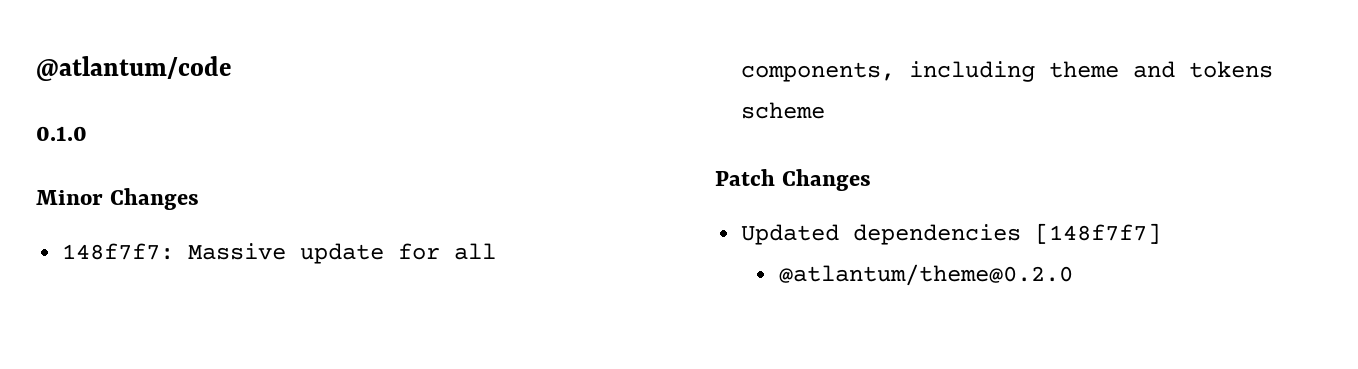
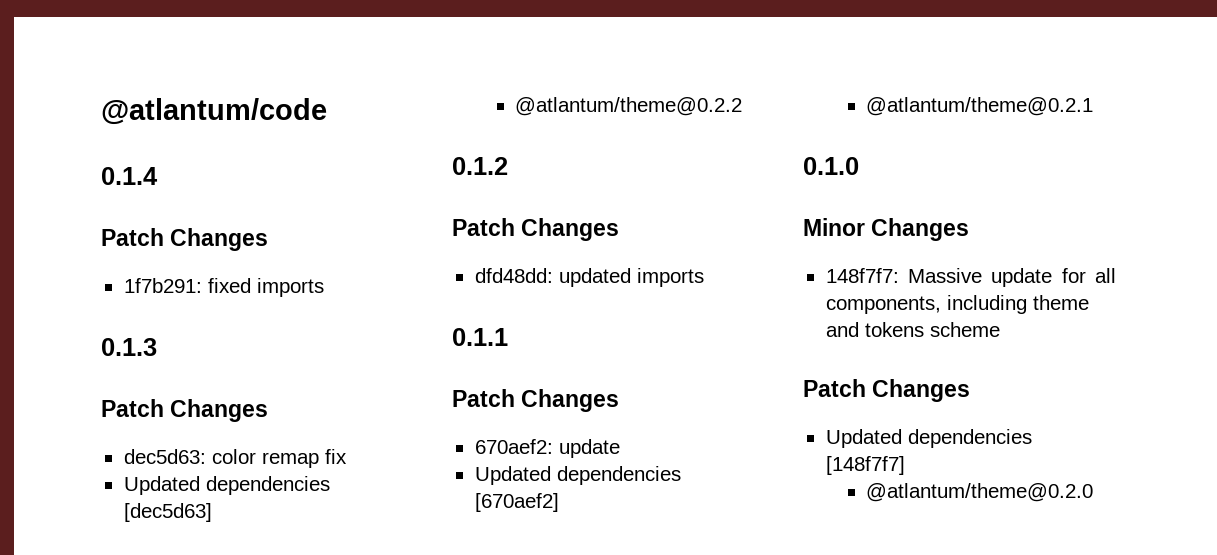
+ 0.1.4
+ Patch Changes
+ 1f7b291: fixed imports
+ 0.1.3
+ Patch Changes
+ dec5d63: color remap fix
+ Updated dependencies [dec5d63]
+ @atlantum/theme@0.2.2
+ 0.1.2
+ Patch Changes
+ dfd48dd: updated imports
+ 0.1.1
+ Patch Changes
+ 670aef2: update
+ Updated dependencies [670aef2]
+ @atlantum/theme@0.2.1

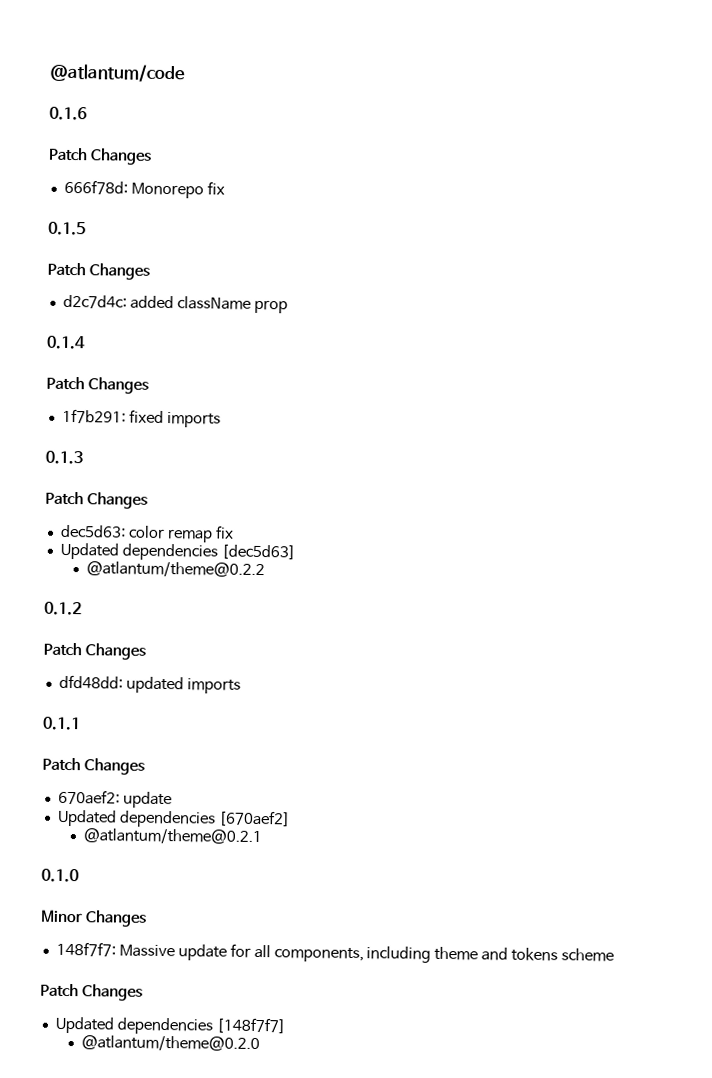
+ 0.1.6
+ Patch Changes
+ 666f78d: Monorepo fix
+ 0.1.5
+ Patch Changes
+ d2c7d4c: added className prop

